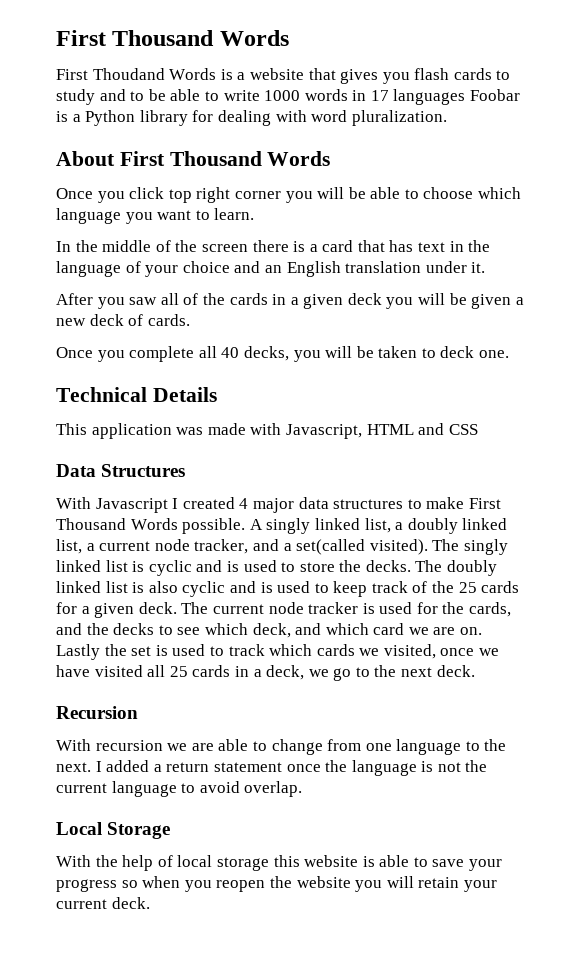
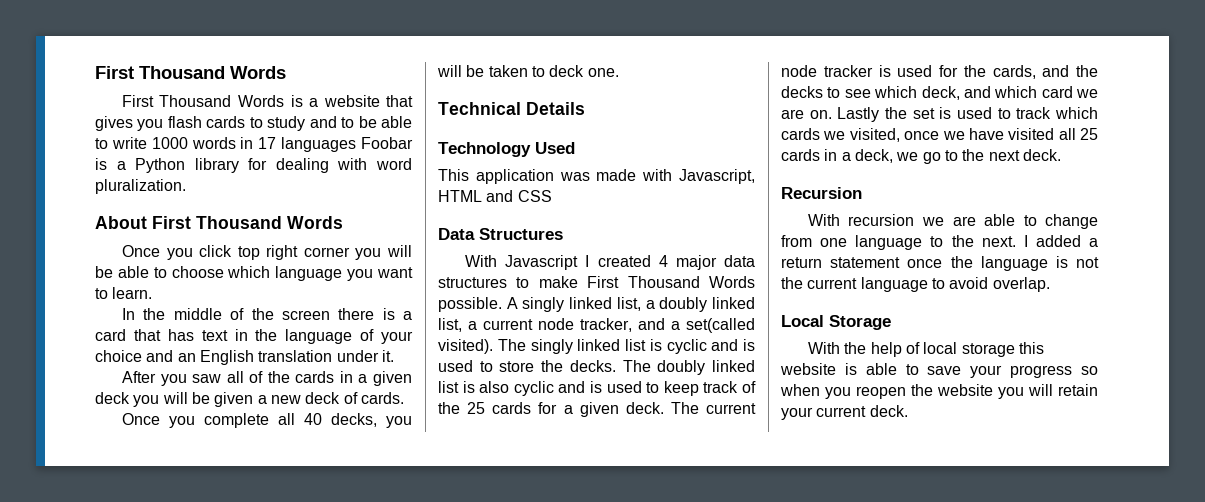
- First Thoudand Words is a website that gives you flash cards to study and to be able to write 1000 words in 17 languages Foobar is a Python library for dealing with word pluralization.
+ First Thousand Words is a website that gives you flash cards to study and to be able to write 1000 words in 17 languages Foobar is a Python library for dealing with word pluralization.
+ Technology Used

